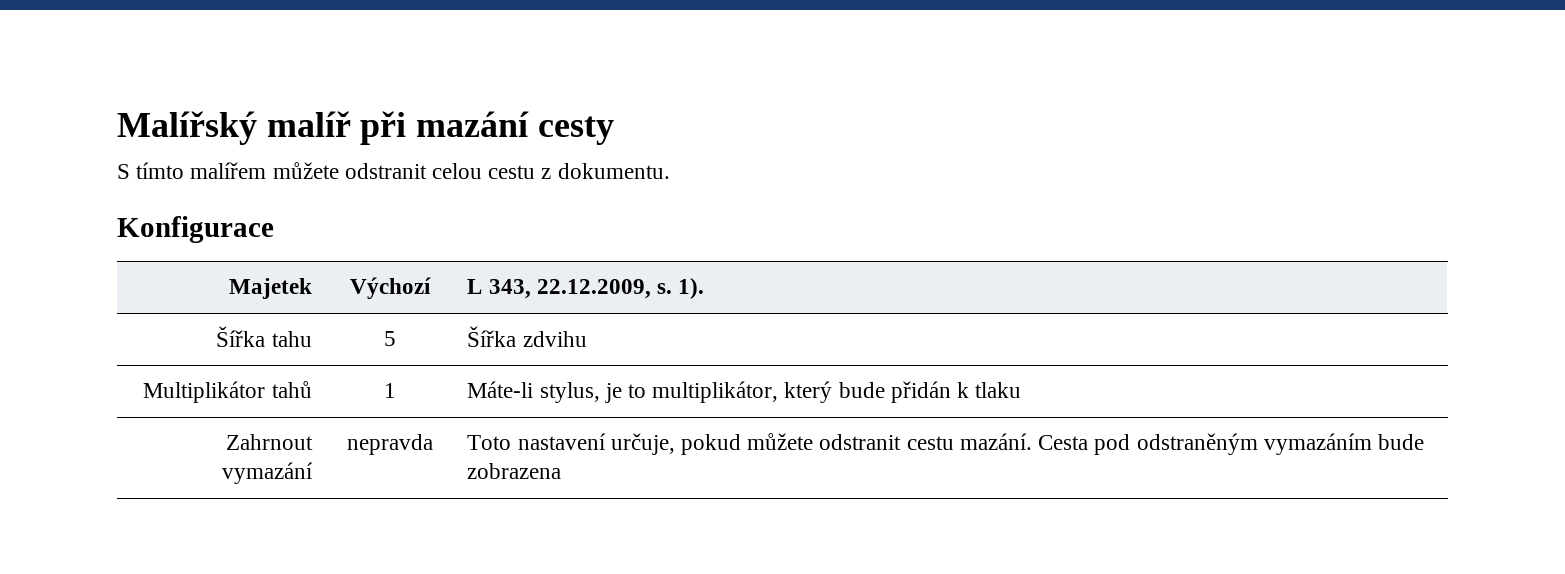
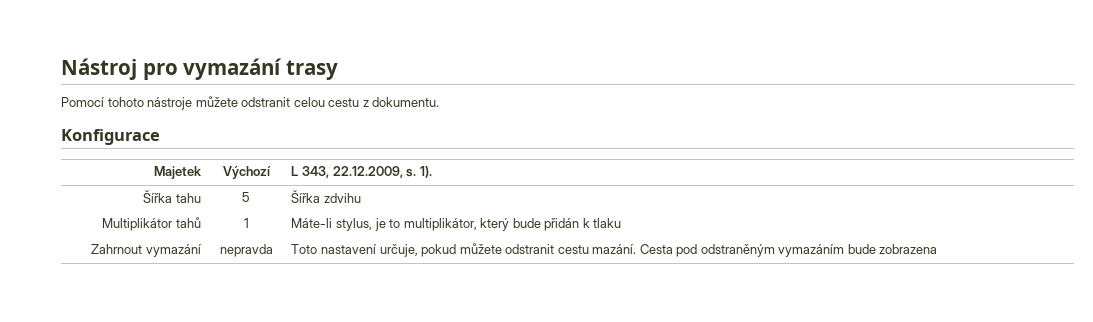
- Malířský malíř při mazání cesty
- S tímto malířem můžete odstranit celou cestu z dokumentu.
+ Nástroj pro vymazání trasy
+ Pomocí tohoto nástroje můžete odstranit celou cestu z dokumentu.

